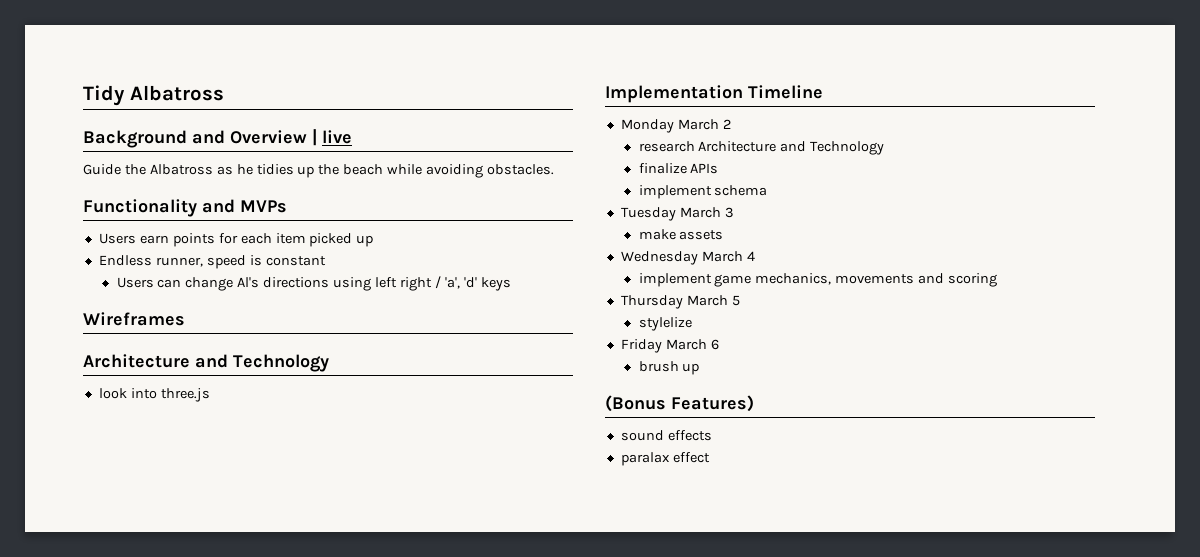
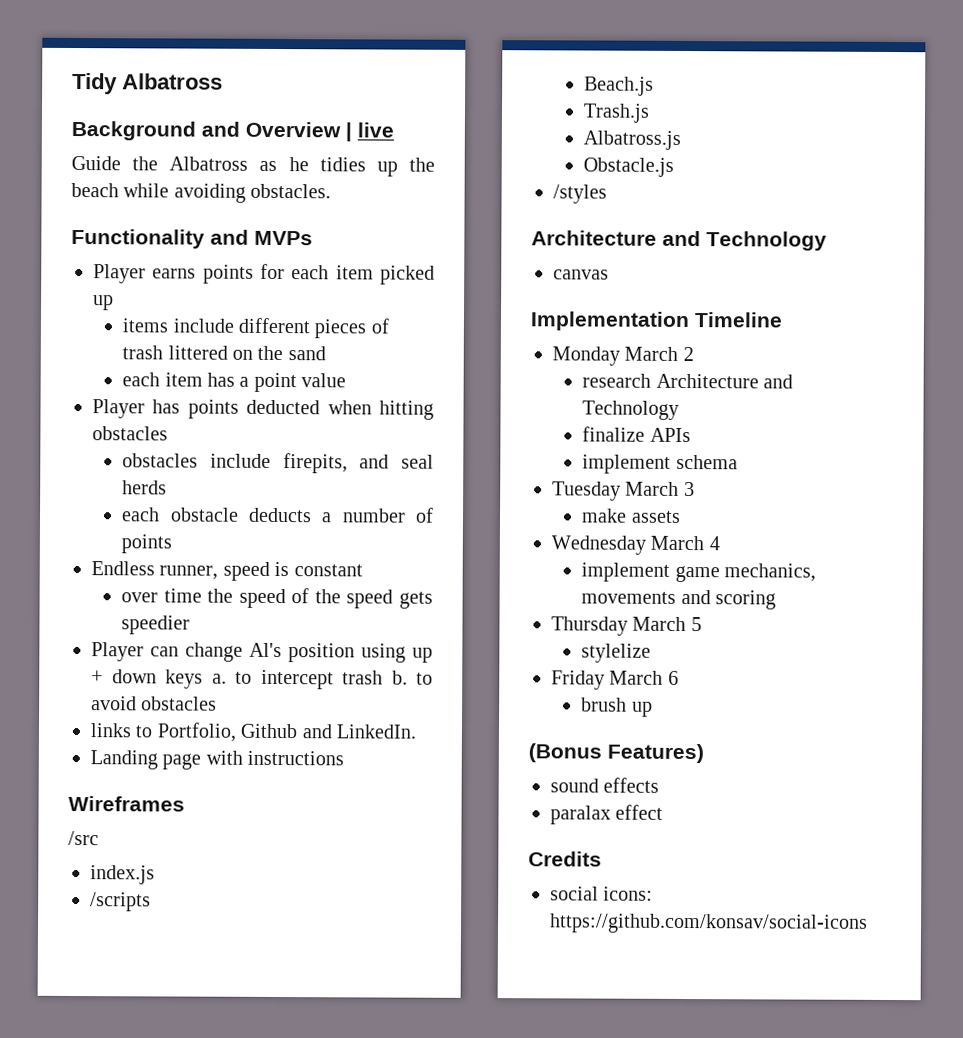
- Users earn points for each item picked up
+ Player earns points for each item picked up
+ items include different pieces of trash littered on the sand
+ each item has a point value
+ Player has points deducted when hitting obstacles
+ obstacles include firepits, and seal herds
+ each obstacle deducts a number of points
- Users can change Al's directions using left right / 'a', 'd' keys
+ over time the speed of the speed gets speedier
+ Player can change Al's position using up + down keys a. to intercept trash b. to avoid obstacles
+ links to Portfolio, Github and LinkedIn.
+ Landing page with instructions
  Wireframes
+ /src
+ index.js
+ /scripts
+ Beach.js
+ Trash.js
+ Albatross.js
+ Obstacle.js
+ /styles
  Architecture and Technology
- look into three.js
+ canvas
+ Credits
+ social icons: https://github.com/konsav/social-icons

